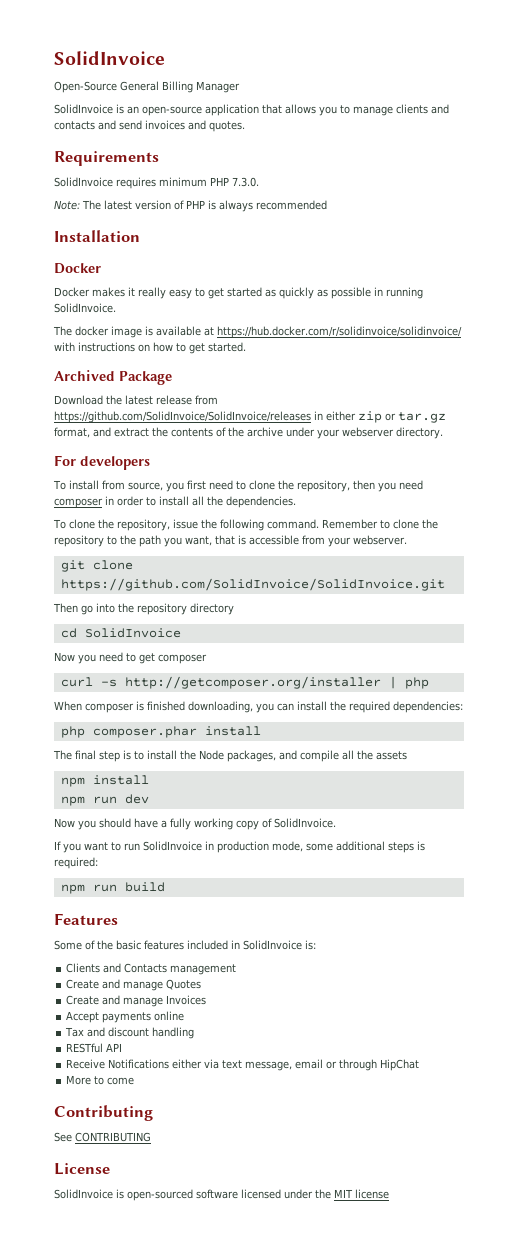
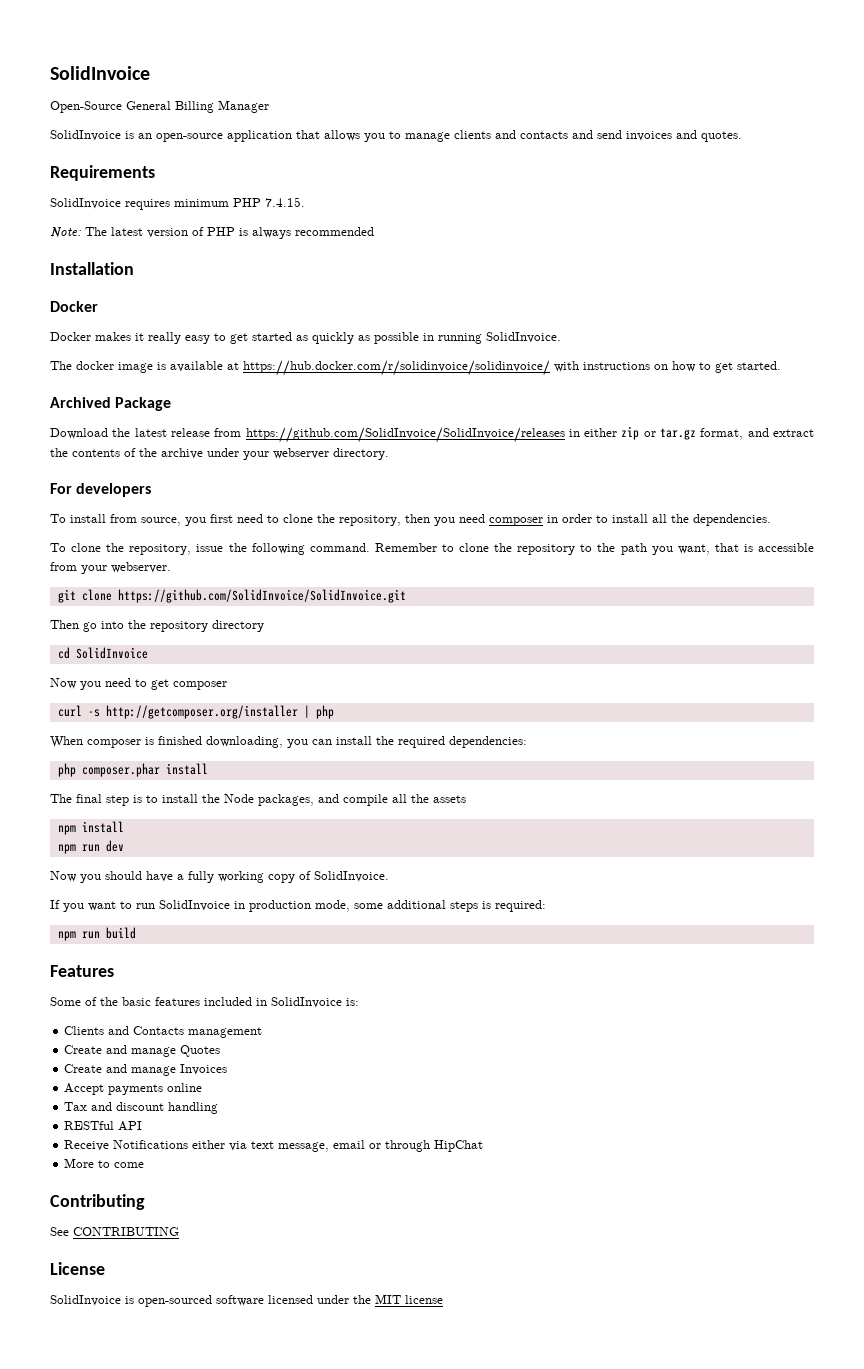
- SolidInvoice requires minimum PHP 7.3.0.
+ SolidInvoice requires minimum PHP 7.4.15.

